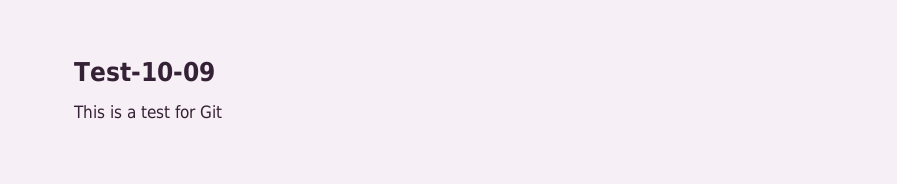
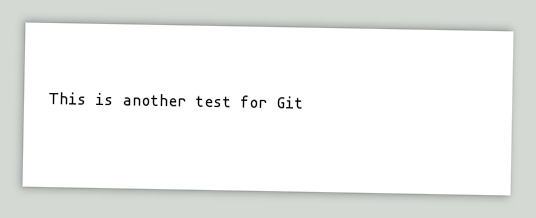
- Test-10-09
- This is a test for Git
+ This is another test for Git

